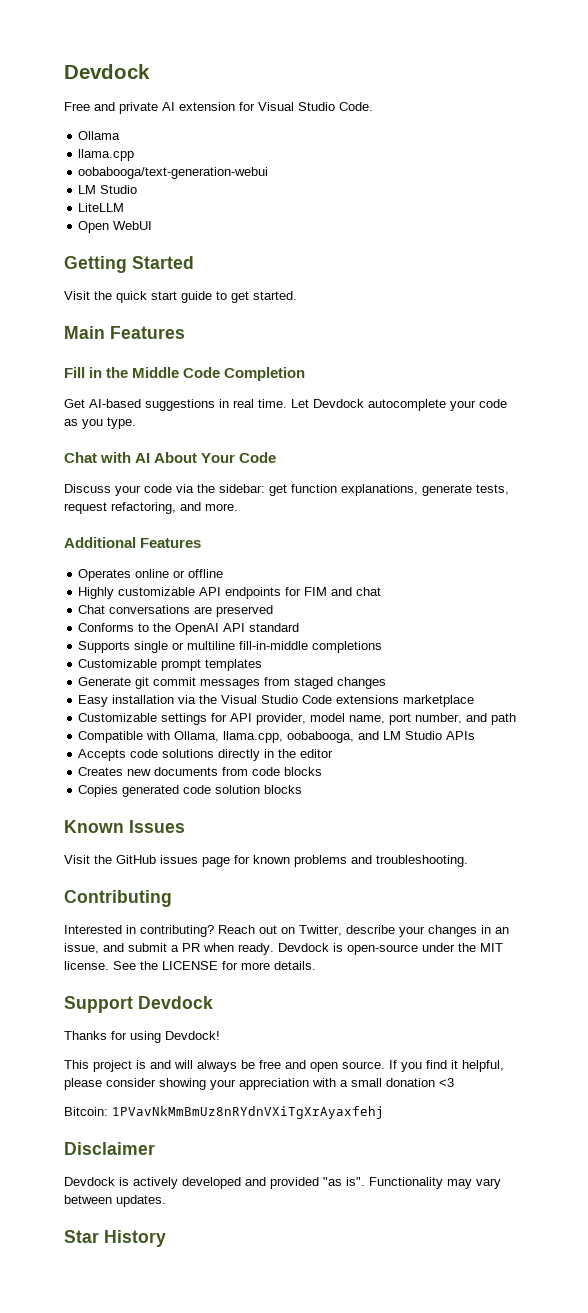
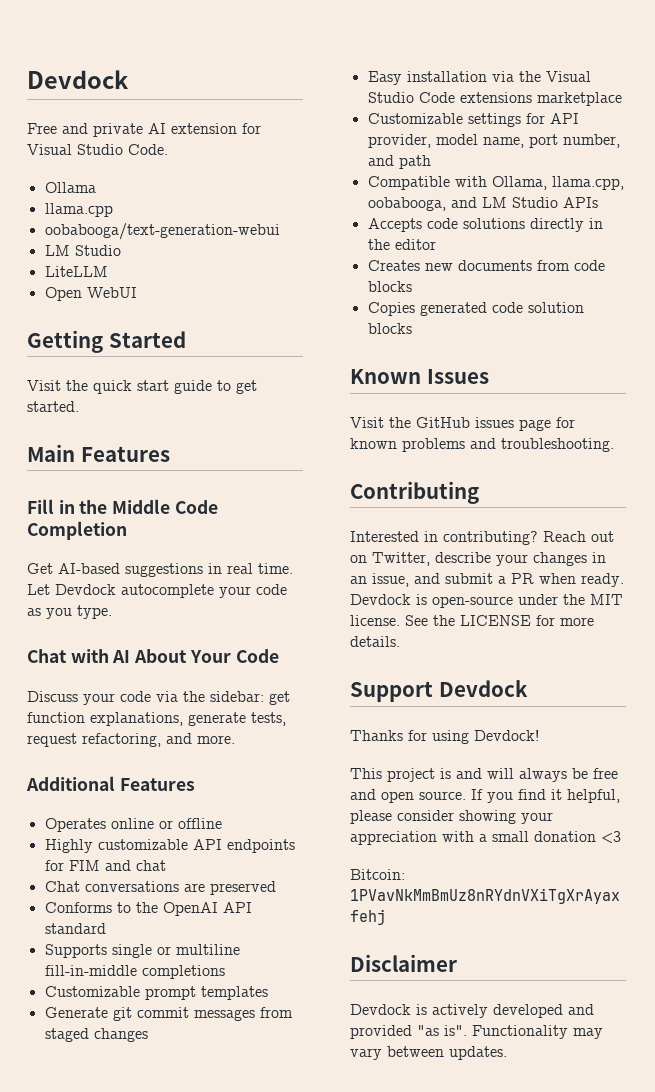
- Star History

